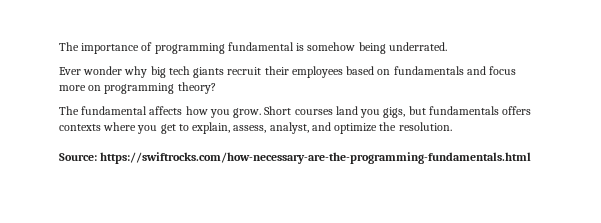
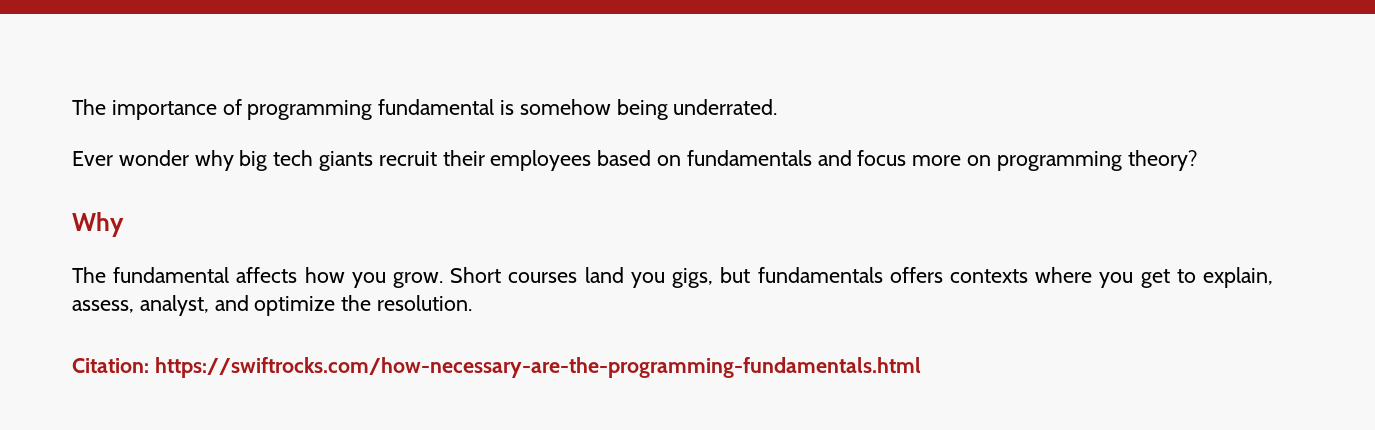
+ Why
- Source: https://swiftrocks.com/how-necessary-are-the-programming-fundamentals.html
+ Citation: https://swiftrocks.com/how-necessary-are-the-programming-fundamentals.html

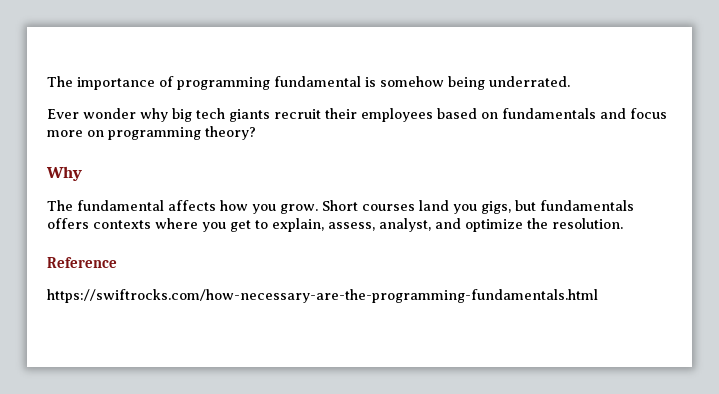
- Citation: https://swiftrocks.com/how-necessary-are-the-programming-fundamentals.html
+ Reference
+ https://swiftrocks.com/how-necessary-are-the-programming-fundamentals.html

